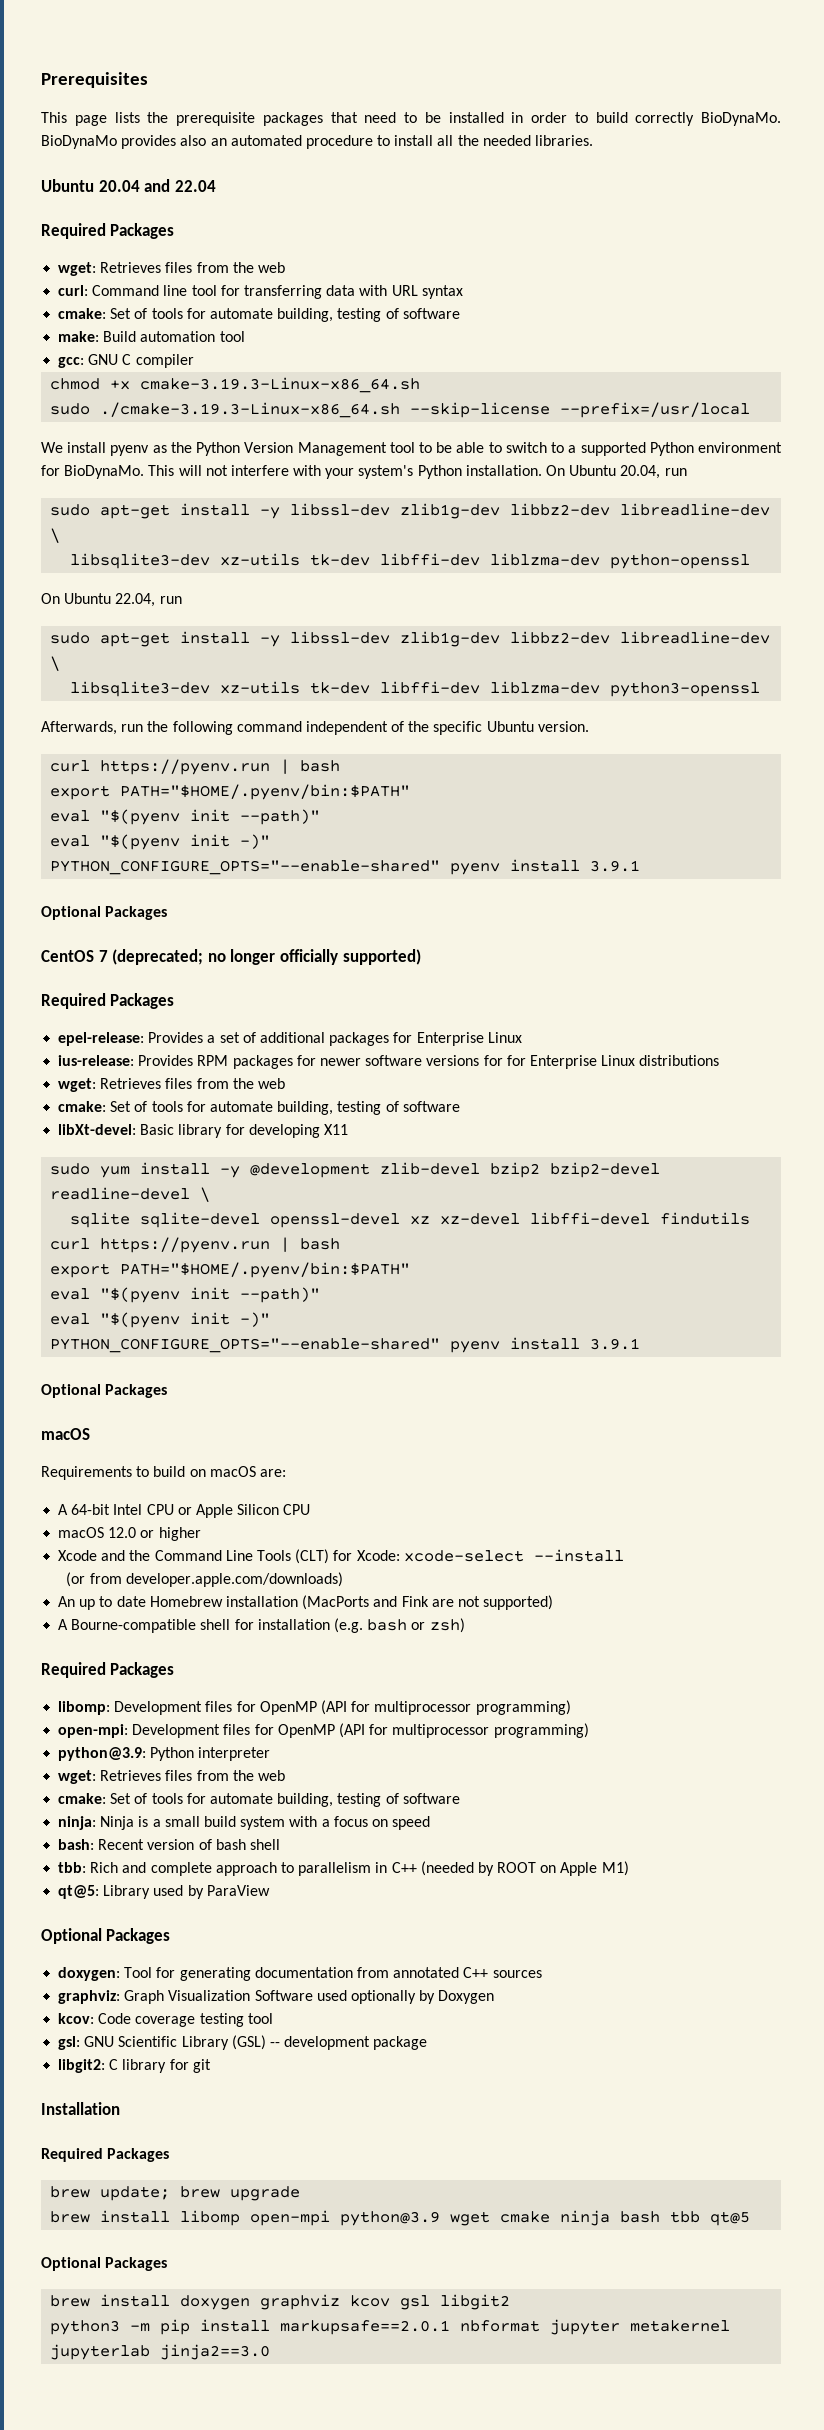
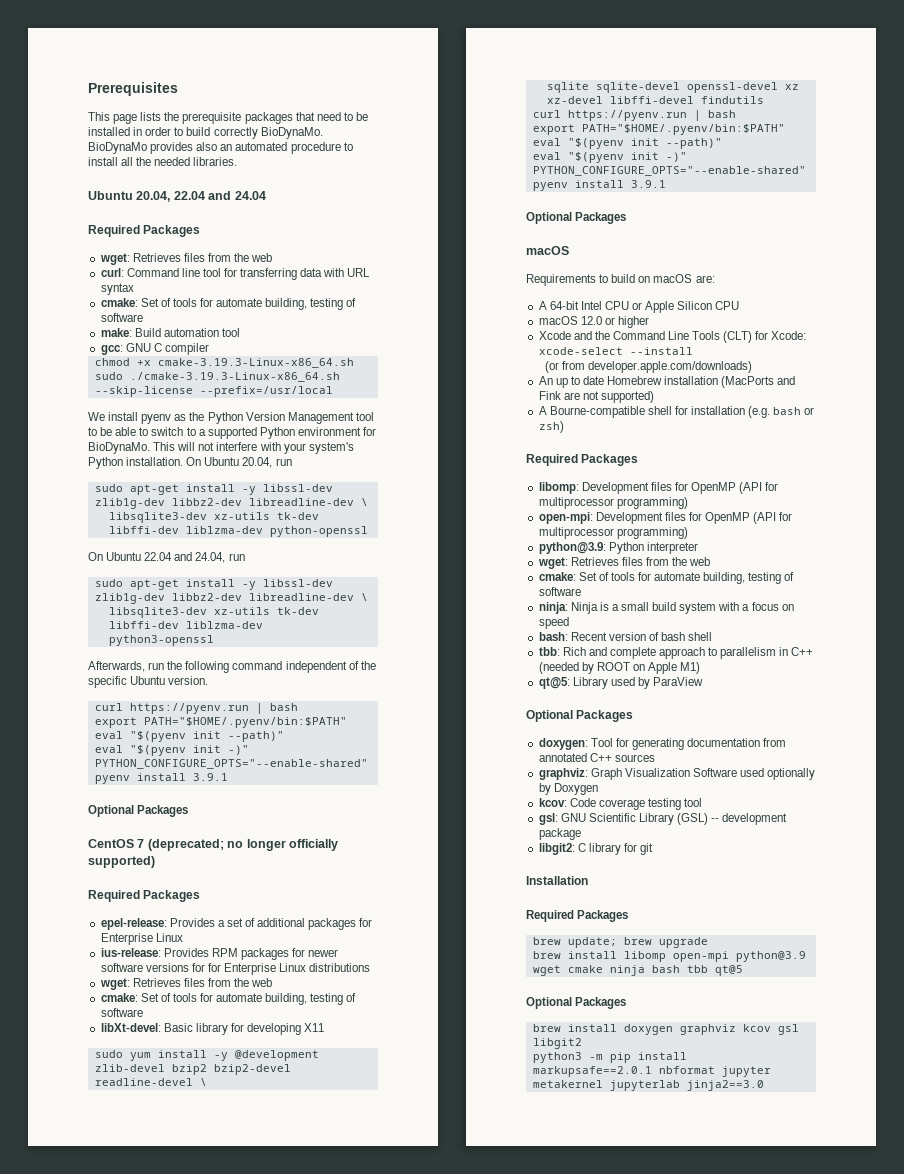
- Ubuntu 20.04 and 22.04
+ Ubuntu 20.04, 22.04 and 24.04
- On Ubuntu 22.04, run
+ On Ubuntu 22.04 and 24.04, run

